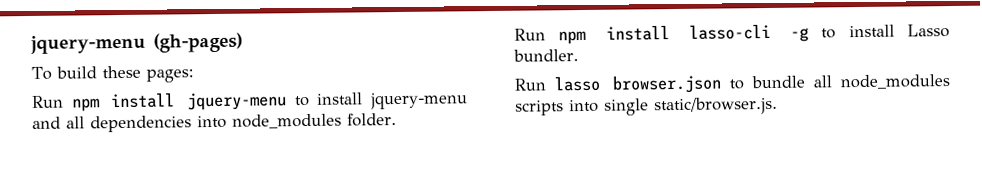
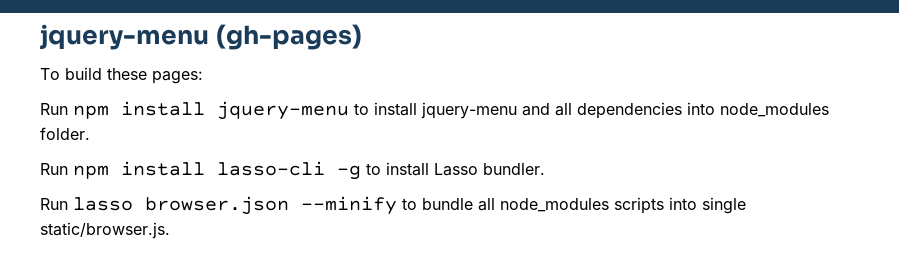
- Run lasso browser.json to bundle all node_modules scripts into single static/browser.js.
+ Run lasso browser.json --minify to bundle all node_modules scripts into single static/browser.js.

